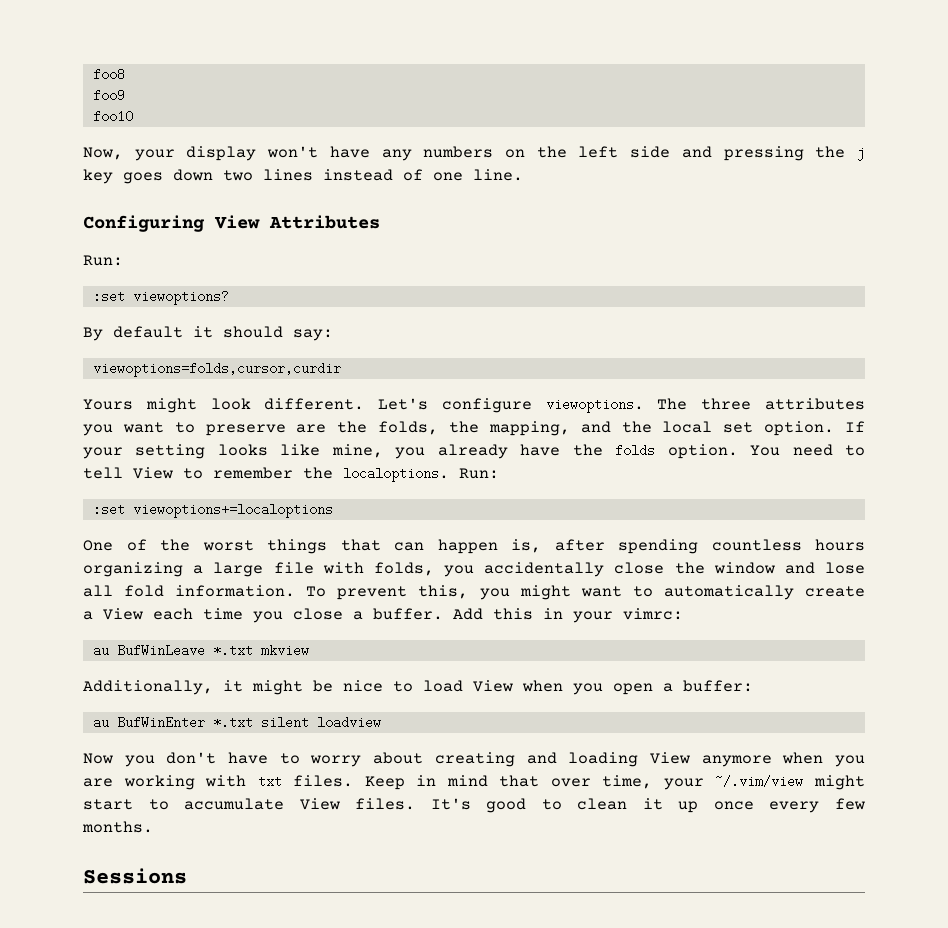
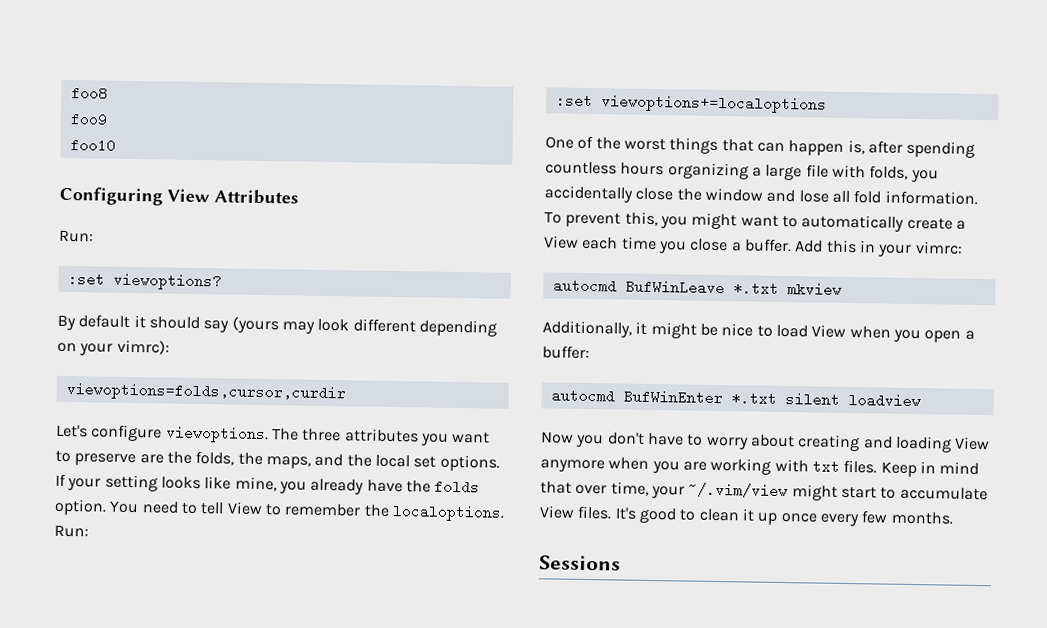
- Now, your display won't have any numbers on the left side and pressing the j key goes down two lines instead of one line.
- By default it should say:
+ By default it should say (yours may look different depending on your vimrc):
  viewoptions=folds,cursor,curdir
- Yours might look different. Let's configure viewoptions.
+ Let's configure viewoptions.
- The three attributes you want to preserve are the folds, the mapping, and the local set option.
+ The three attributes you want to preserve are the folds, the maps, and the local set options.
- au BufWinLeave *.txt mkview
+ autocmd BufWinLeave *.txt mkview
- au BufWinEnter *.txt silent loadview
+ autocmd BufWinEnter *.txt silent loadview

